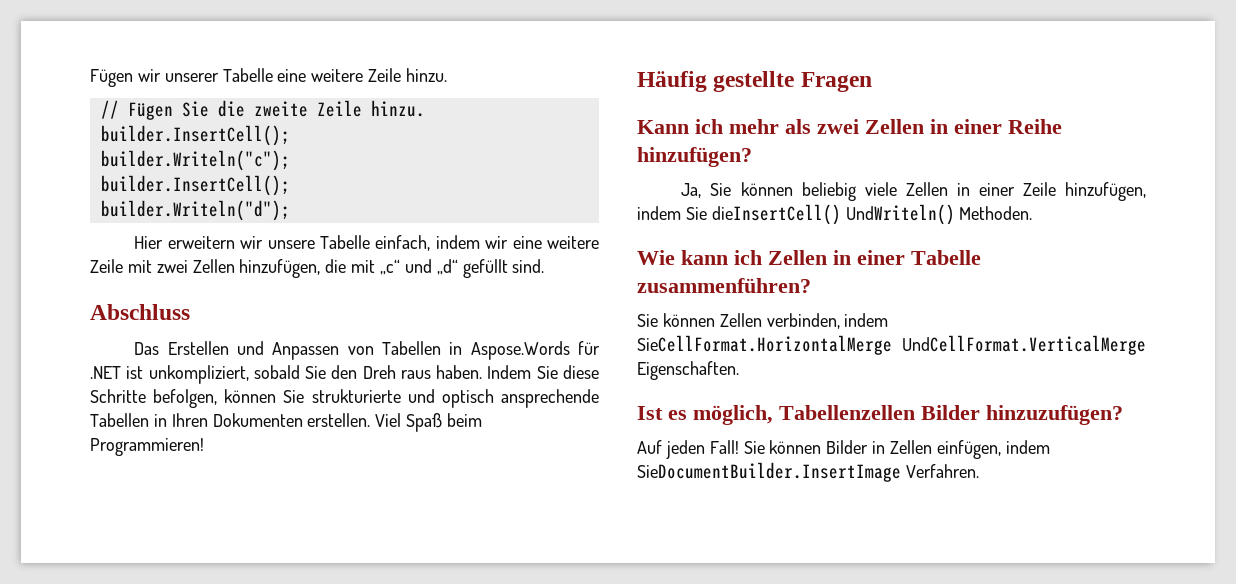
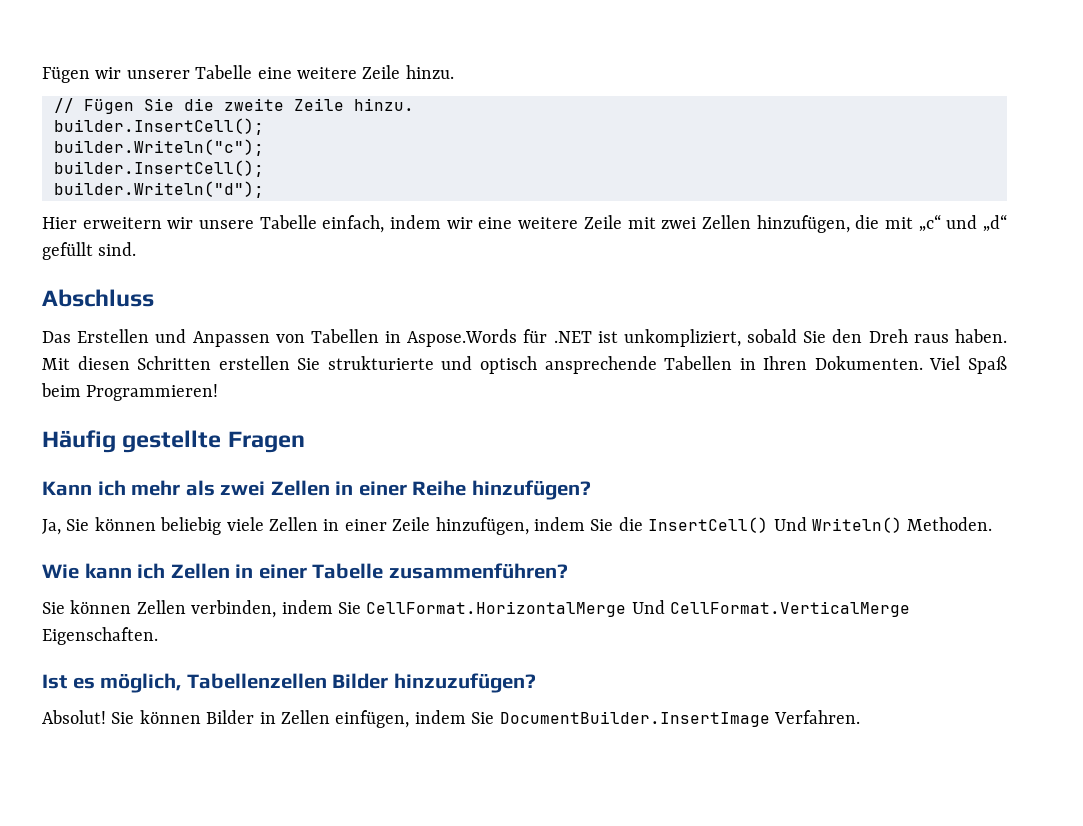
- Indem Sie diese Schritte befolgen, können Sie strukturierte und optisch ansprechende Tabellen in Ihren Dokumenten erstellen.
+ Mit diesen Schritten erstellen Sie strukturierte und optisch ansprechende Tabellen in Ihren Dokumenten.
- Ja, Sie können beliebig viele Zellen in einer Zeile hinzufügen, indem Sie dieInsertCell() UndWriteln() Methoden.
+ Ja, Sie können beliebig viele Zellen in einer Zeile hinzufügen, indem Sie die InsertCell() Und Writeln() Methoden.
- Sie können Zellen verbinden, indem SieCellFormat.HorizontalMerge UndCellFormat.VerticalMerge Eigenschaften.
+ Sie können Zellen verbinden, indem Sie CellFormat.HorizontalMerge Und CellFormat.VerticalMerge Eigenschaften.
- Auf jeden Fall!
+ Absolut!
- Sie können Bilder in Zellen einfügen, indem SieDocumentBuilder.InsertImage Verfahren.
+ Sie können Bilder in Zellen einfügen, indem Sie DocumentBuilder.InsertImage Verfahren.

